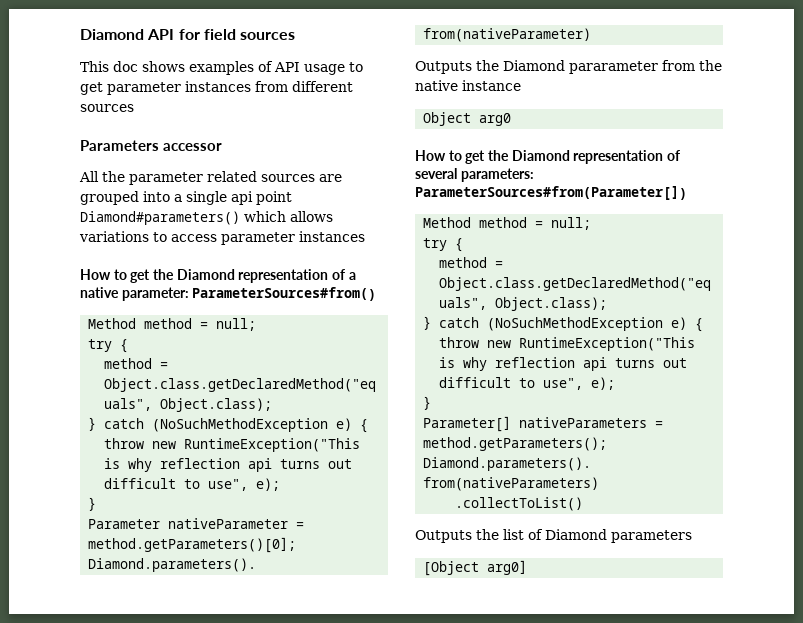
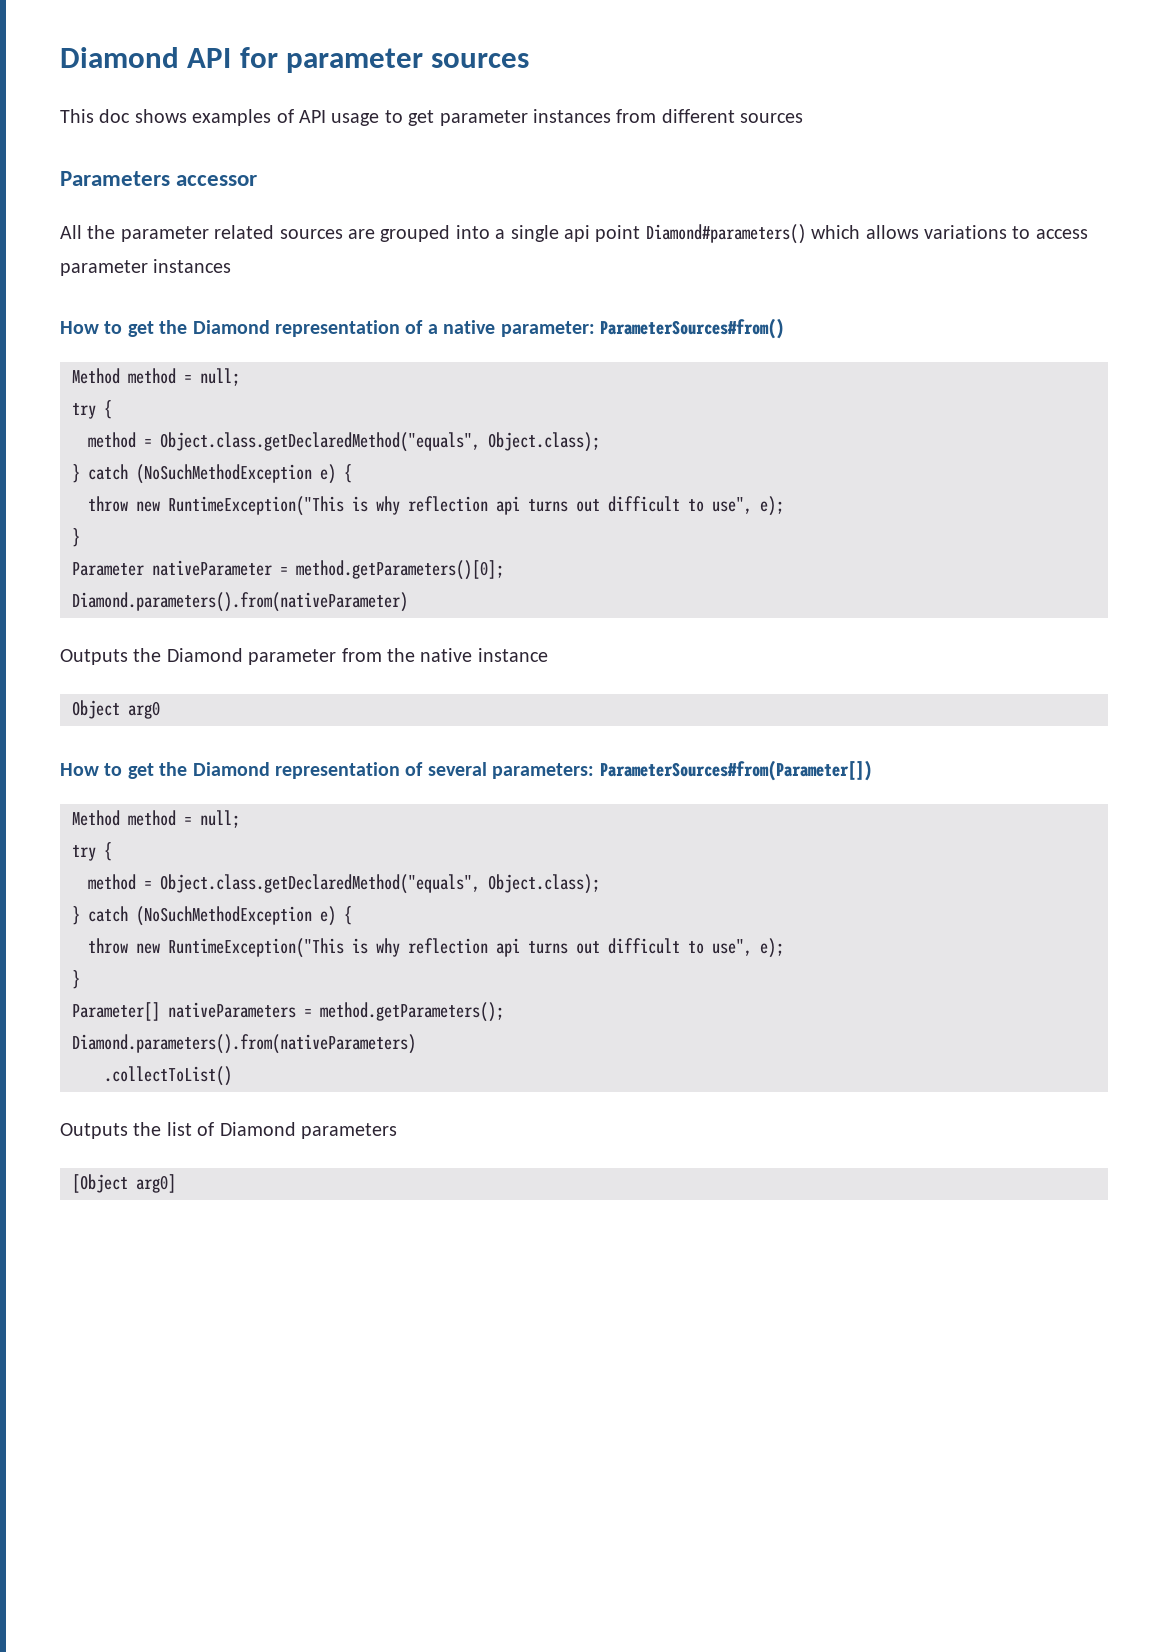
- Diamond API for field sources
+ Diamond API for parameter sources
- Outputs the Diamond pararameter from the native instance
+ Outputs the Diamond parameter from the native instance

